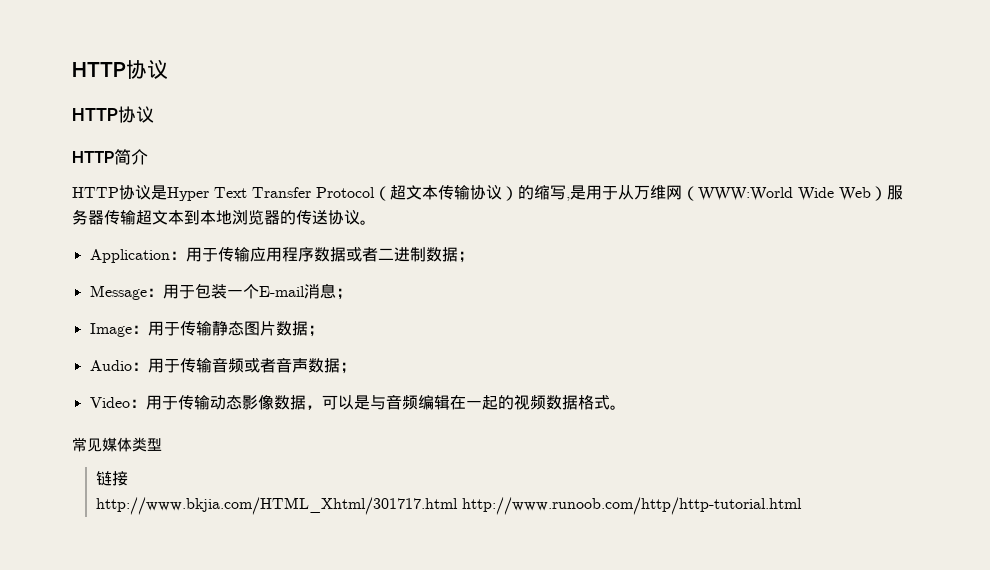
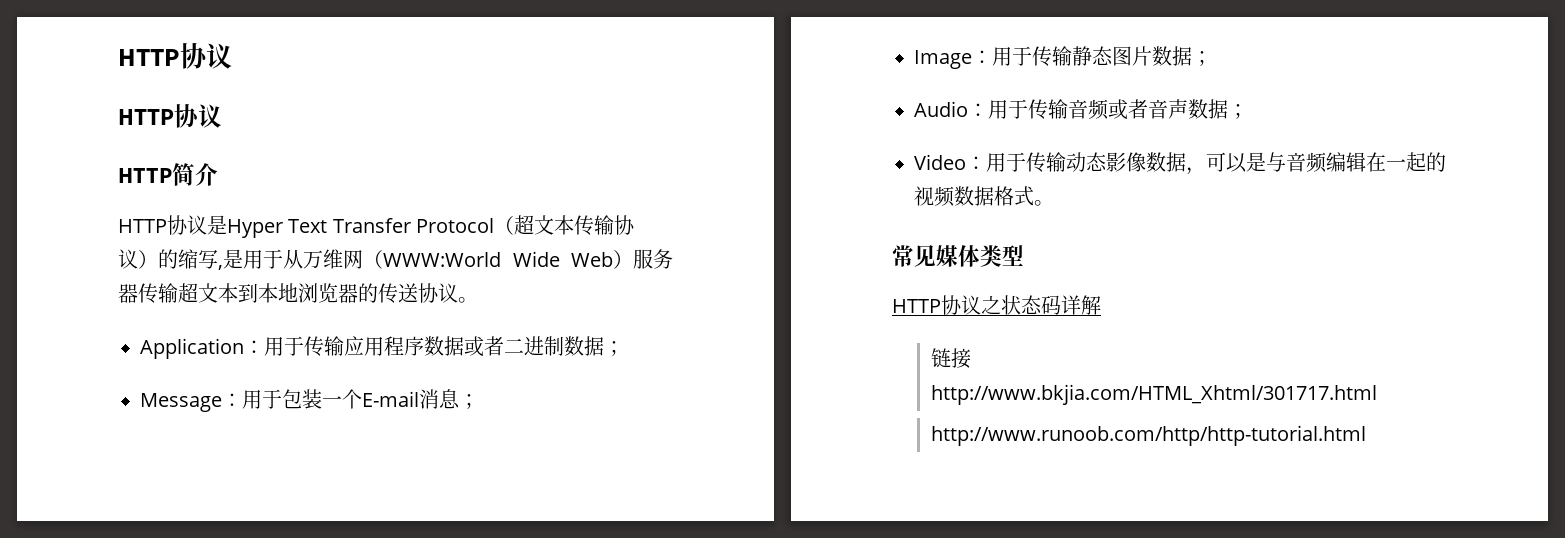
+ HTTP协议之状态码详解
- http://www.bkjia.com/HTML_Xhtml/301717.html http://www.runoob.com/http/http-tutorial.html
+ http://www.bkjia.com/HTML_Xhtml/301717.html
+ http://www.runoob.com/http/http-tutorial.html

